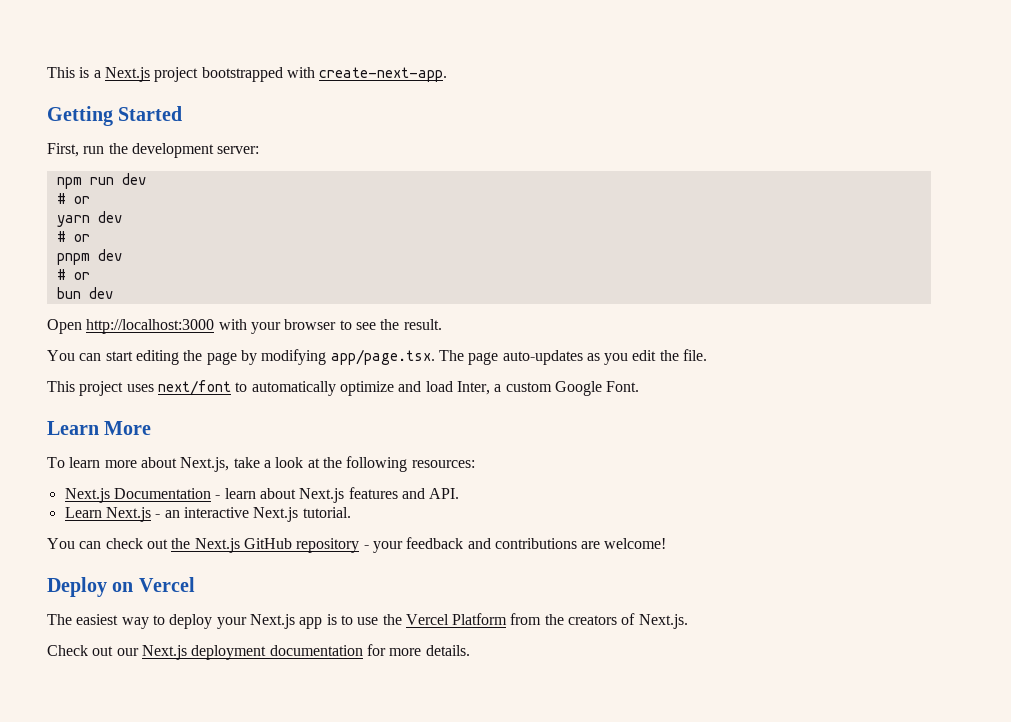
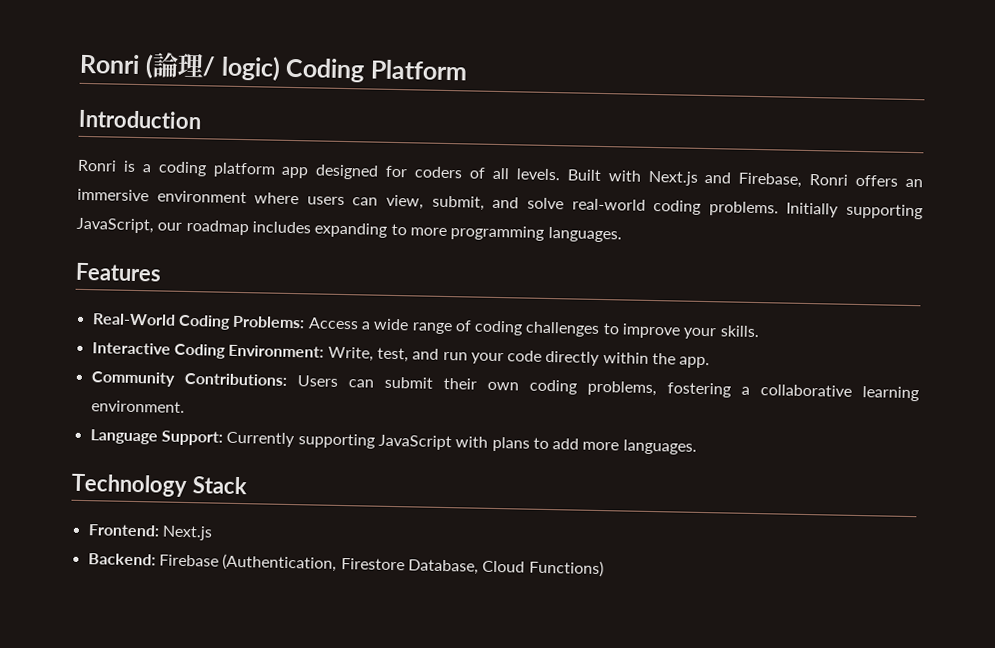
- This is a Next.js project bootstrapped with create-next-app.
- Getting Started
- First, run the development server:
- npm run dev
- # or
- yarn dev
- # or
- pnpm dev
- # or
- bun dev
- Open http://localhost:3000 with your browser to see the result.
- You can start editing the page by modifying app/page.tsx. The page auto-updates as you edit the file.
- This project uses next/font to automatically optimize and load Inter, a custom Google Font.
- Learn More
- To learn more about Next.js, take a look at the following resources:
- Next.js Documentation - learn about Next.js features and API.
- Learn Next.js - an interactive Next.js tutorial.
- You can check out the Next.js GitHub repository - your feedback and contributions are welcome!
- Deploy on Vercel
- The easiest way to deploy your Next.js app is to use the Vercel Platform from the creators of Next.js.
- Check out our Next.js deployment documentation for more details.
+ Ronri (論理/ logic) Coding Platform
+ Introduction
+ Ronri is a coding platform app designed for coders of all levels. Built with Next.js and Firebase, Ronri offers an immersive environment where users can view, submit, and solve real-world coding problems. Initially supporting JavaScript, our roadmap includes expanding to more programming languages.
+ Features
+ Real-World Coding Problems: Access a wide range of coding challenges to improve your skills.
+ Interactive Coding Environment: Write, test, and run your code directly within the app.
+ Community Contributions: Users can submit their own coding problems, fostering a collaborative learning environment.
+ Language Support: Currently supporting JavaScript with plans to add more languages.
+ Technology Stack
+ Frontend: Next.js
+ Backend: Firebase (Authentication, Firestore Database, Cloud Functions)

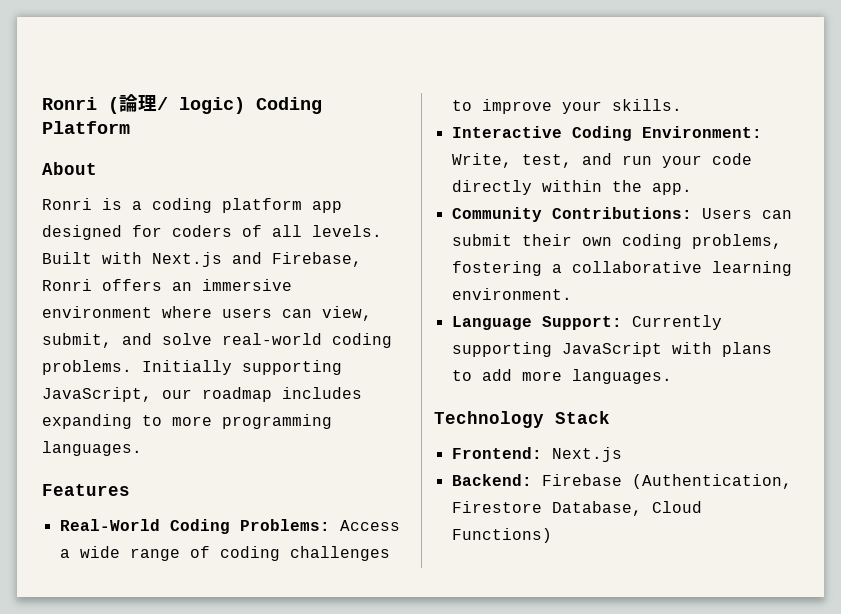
- Introduction
+ About

